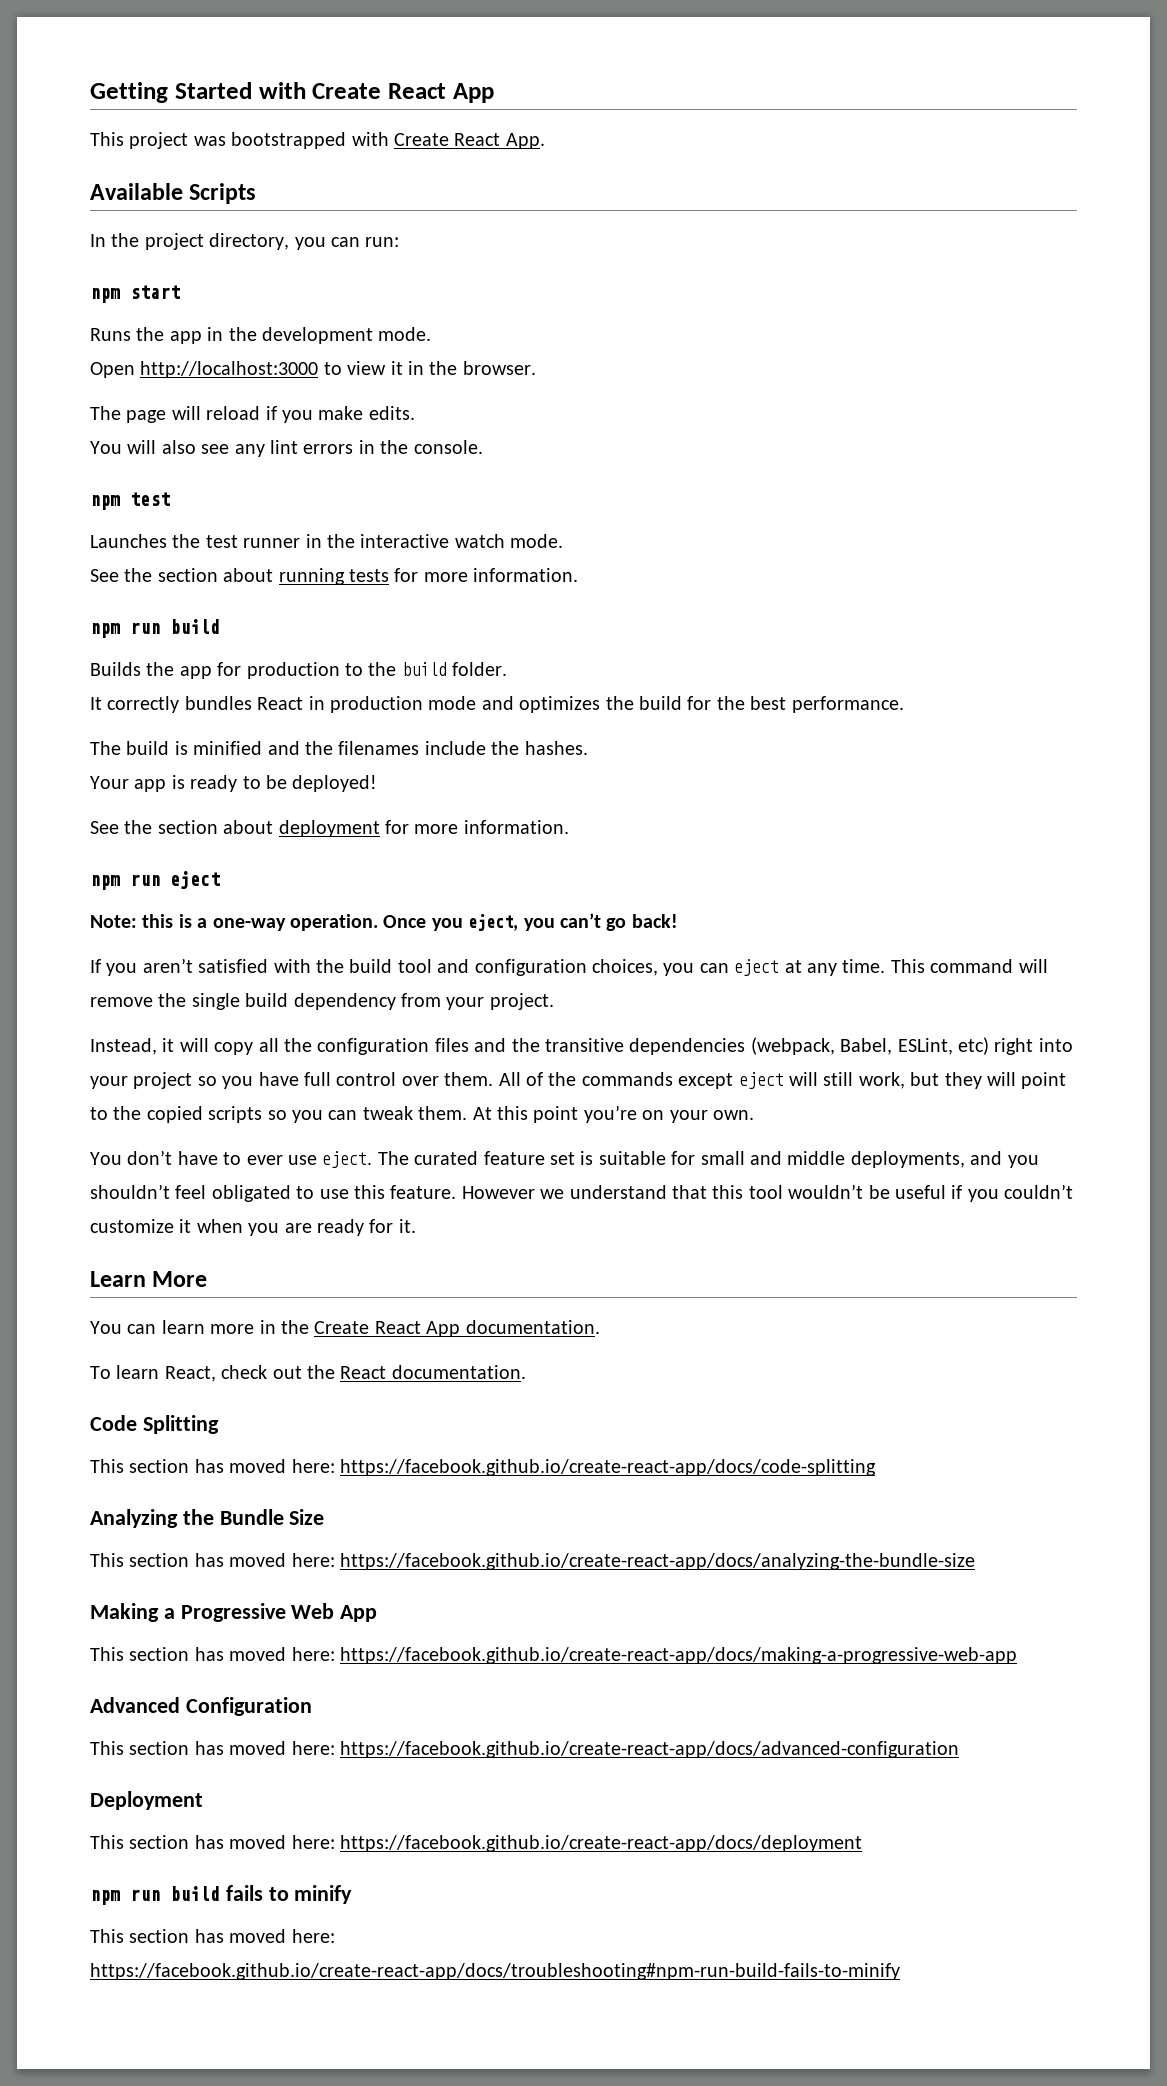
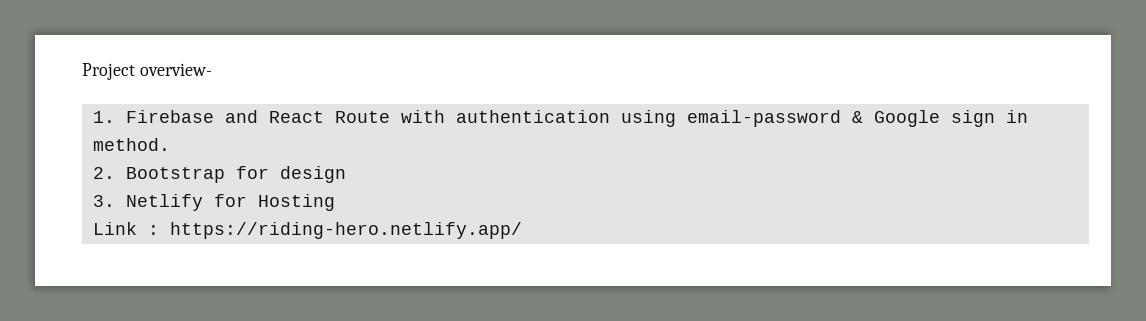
- Getting Started with Create React App
- This project was bootstrapped with Create React App.
- Available Scripts
- In the project directory, you can run:
- npm start
- Runs the app in the development mode.
- Open http://localhost:3000 to view it in the browser.
- The page will reload if you make edits.
- You will also see any lint errors in the console.
- npm test
- Launches the test runner in the interactive watch mode.
- See the section about running tests for more information.
- npm run build
- Builds the app for production to the build folder.
- It correctly bundles React in production mode and optimizes the build for the best performance.
- The build is minified and the filenames include the hashes.
- Your app is ready to be deployed!
- See the section about deployment for more information.
- npm run eject
- Note: this is a one-way operation. Once you eject, you can’t go back!
- If you aren’t satisfied with the build tool and configuration choices, you can eject at any time. This command will remove the single build dependency from your project.
- Instead, it will copy all the configuration files and the transitive dependencies (webpack, Babel, ESLint, etc) right into your project so you have full control over them. All of the commands except eject will still work, but they will point to the copied scripts so you can tweak them. At this point you’re on your own.
- You don’t have to ever use eject. The curated feature set is suitable for small and middle deployments, and you shouldn’t feel obligated to use this feature. However we understand that this tool wouldn’t be useful if you couldn’t customize it when you are ready for it.
- Learn More
- You can learn more in the Create React App documentation.
- To learn React, check out the React documentation.
- Code Splitting
- This section has moved here: https://facebook.github.io/create-react-app/docs/code-splitting
- Analyzing the Bundle Size
- This section has moved here: https://facebook.github.io/create-react-app/docs/analyzing-the-bundle-size
- Making a Progressive Web App
- This section has moved here: https://facebook.github.io/create-react-app/docs/making-a-progressive-web-app
- Advanced Configuration
- This section has moved here: https://facebook.github.io/create-react-app/docs/advanced-configuration
- Deployment
- This section has moved here: https://facebook.github.io/create-react-app/docs/deployment
- npm run build fails to minify
- This section has moved here: https://facebook.github.io/create-react-app/docs/troubleshooting#npm-run-build-fails-to-minify
+ Project overview-
+ 1. Firebase and React Route with authentication using email-password & Google sign in method.
+ 2. Bootstrap for design
+ 3. Netlify for Hosting
+ Link : https://riding-hero.netlify.app/

